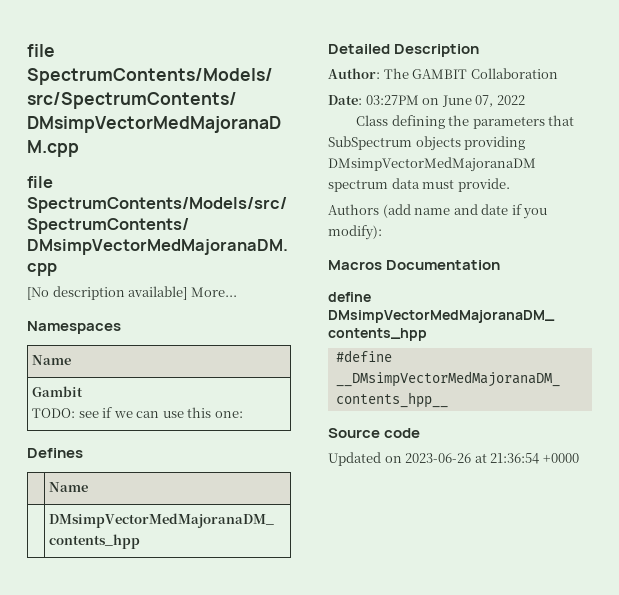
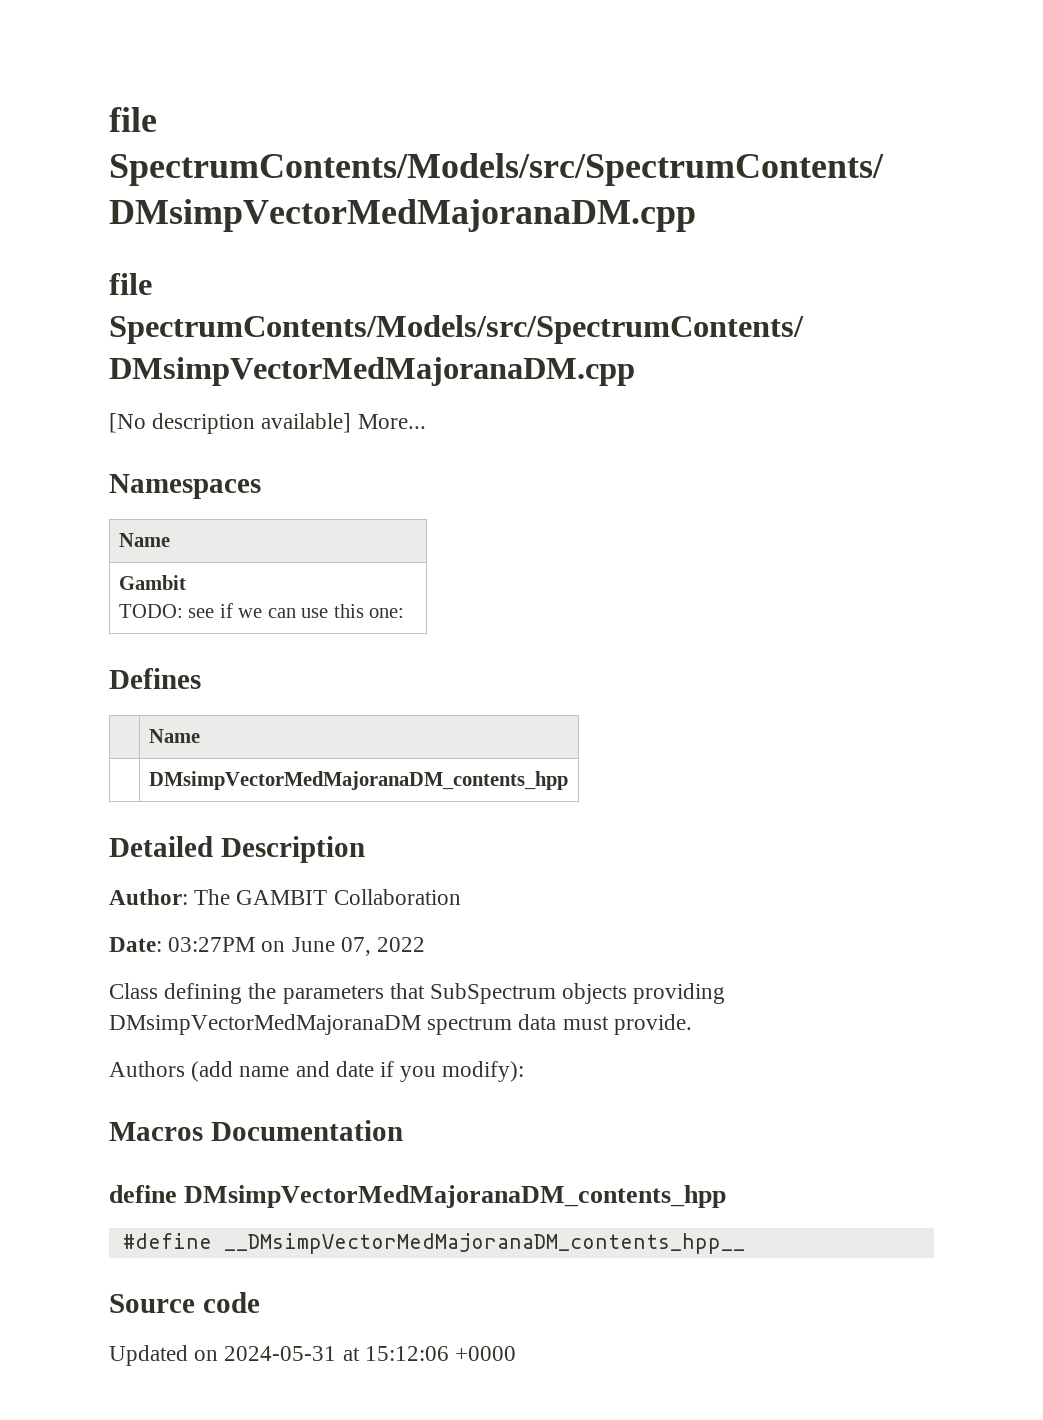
- Updated on 2023-06-26 at 21:36:54 +0000
+ Updated on 2024-05-31 at 15:12:06 +0000

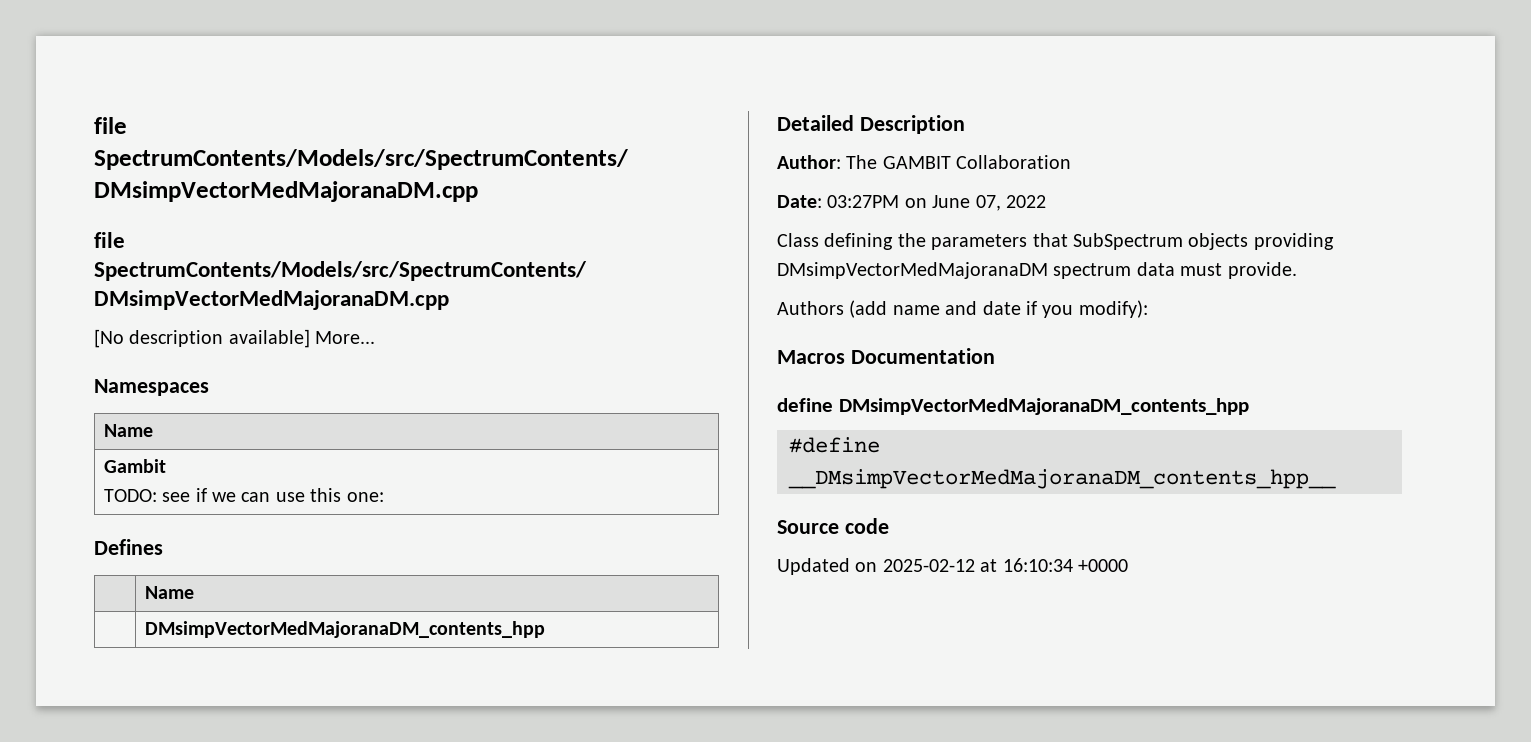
- Updated on 2024-05-31 at 15:12:06 +0000
+ Updated on 2025-02-12 at 16:10:34 +0000

